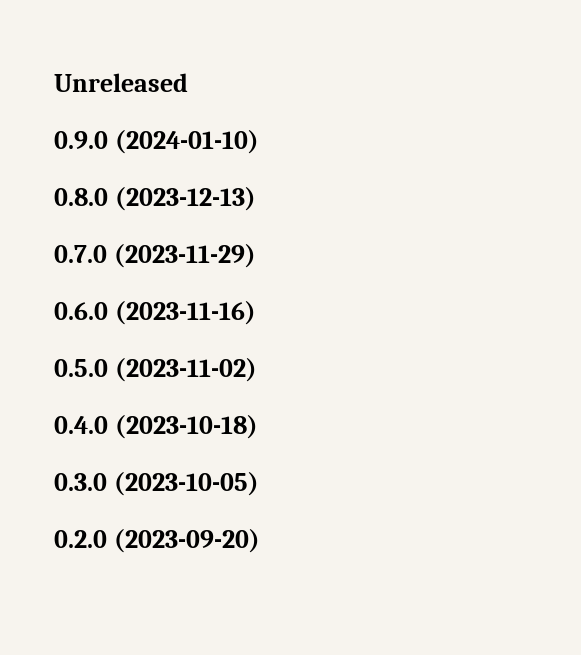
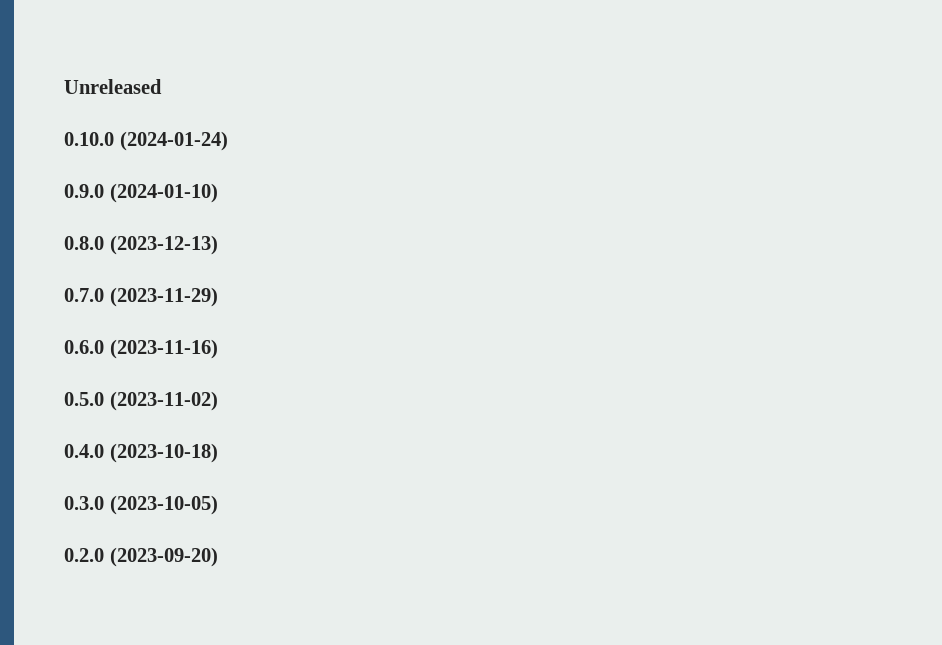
+ 0.10.0 (2024-01-24)

